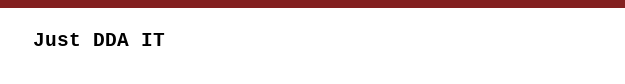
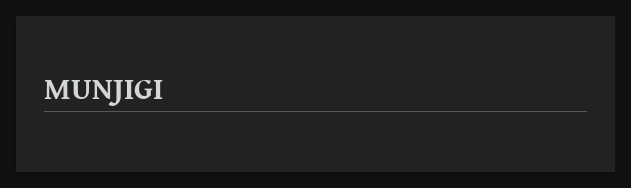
- Just DDA IT
+ MUNJIGI

